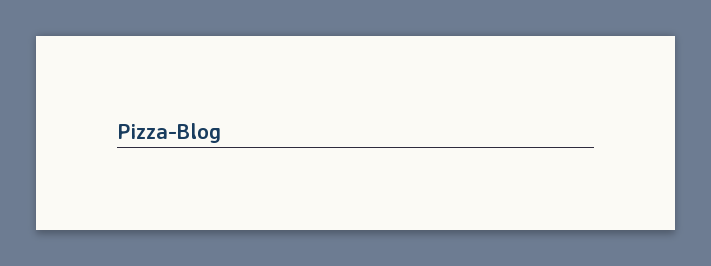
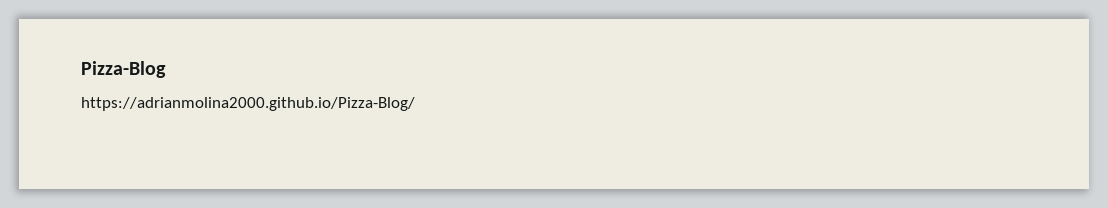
+ https://adrianmolina2000.github.io/Pizza-Blog/

